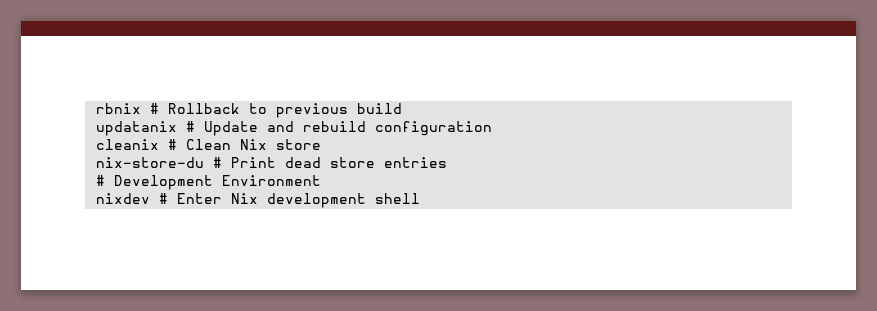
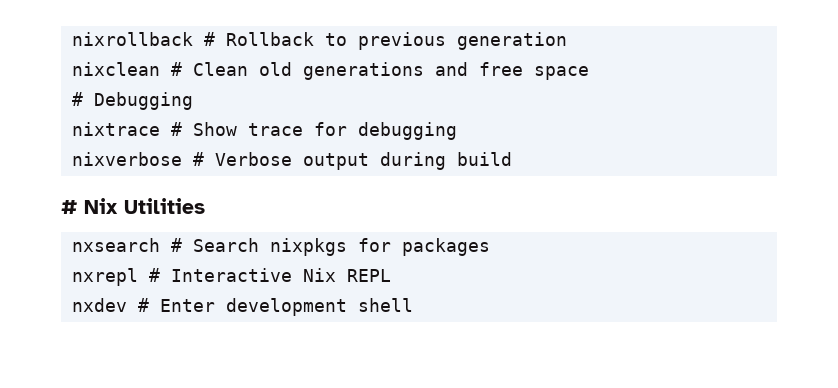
- rbnix # Rollback to previous build
- updatanix # Update and rebuild configuration
- cleanix # Clean Nix store
- nix-store-du # Print dead store entries
- # Development Environment
- nixdev # Enter Nix development shell
+ nixrollback # Rollback to previous generation
+ nixclean # Clean old generations and free space
+ # Debugging
+ nixtrace # Show trace for debugging
+ nixverbose # Verbose output during build
+ # Nix Utilities
+ nxsearch # Search nixpkgs for packages
+ nxrepl # Interactive Nix REPL
+ nxdev # Enter development shell

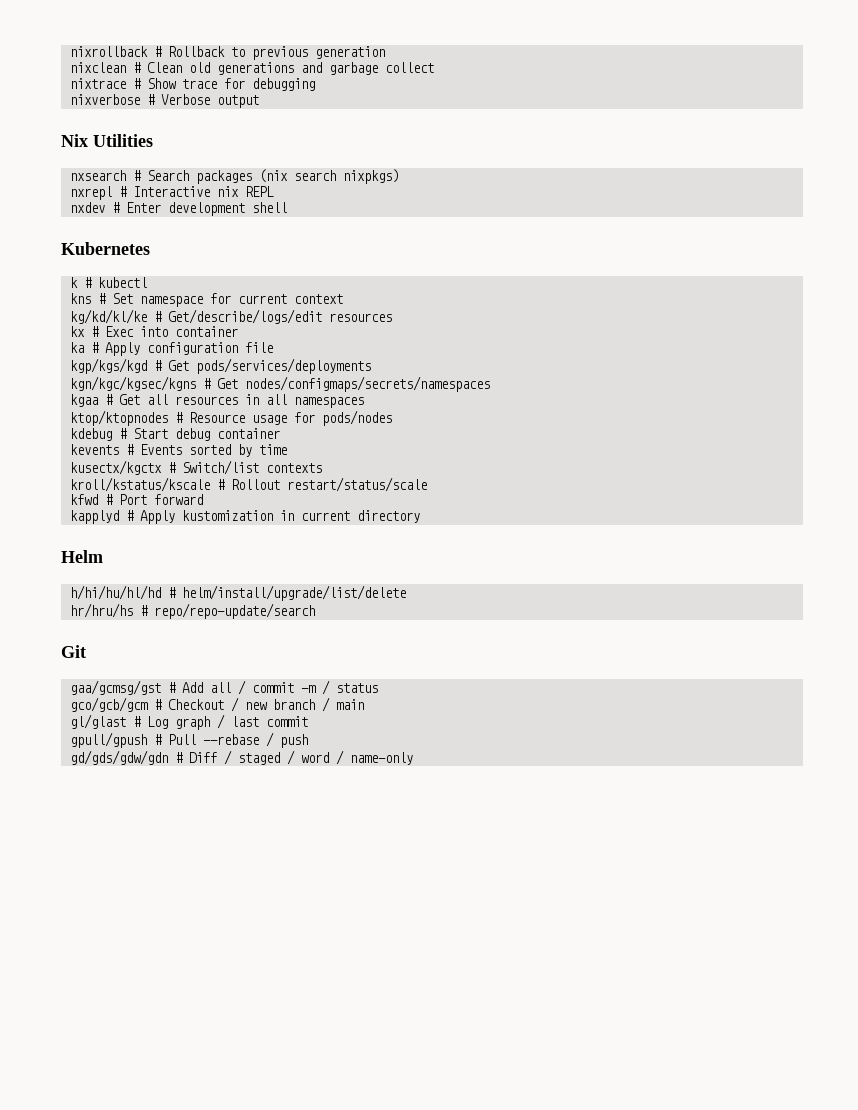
- nixclean # Clean old generations and free space
- # Debugging
+ nixclean # Clean old generations and garbage collect
- nixverbose # Verbose output during build
- # Nix Utilities
+ nixverbose # Verbose output
+ Nix Utilities
- nxsearch # Search nixpkgs for packages
+ nxsearch # Search packages (nix search nixpkgs)
- nxrepl # Interactive Nix REPL
+ nxrepl # Interactive nix REPL
+ Kubernetes
+ k # kubectl
+ kns # Set namespace for current context
+ kg/kd/kl/ke # Get/describe/logs/edit resources
+ kx # Exec into container
+ ka # Apply configuration file
+ kgp/kgs/kgd # Get pods/services/deployments
+ kgn/kgc/kgsec/kgns # Get nodes/configmaps/secrets/namespaces
+ kgaa # Get all resources in all namespaces
+ ktop/ktopnodes # Resource usage for pods/nodes
+ kdebug # Start debug container
+ kevents # Events sorted by time
+ kusectx/kgctx # Switch/list contexts
+ kroll/kstatus/kscale # Rollout restart/status/scale
+ kfwd # Port forward
+ kapplyd # Apply kustomization in current directory
+ Helm
+ h/hi/hu/hl/hd # helm/install/upgrade/list/delete
+ hr/hru/hs # repo/repo-update/search
+ Git
+ gaa/gcmsg/gst # Add all / commit -m / status
+ gco/gcb/gcm # Checkout / new branch / main
+ gl/glast # Log graph / last commit
+ gpull/gpush # Pull --rebase / push
+ gd/gds/gdw/gdn # Diff / staged / word / name-only

